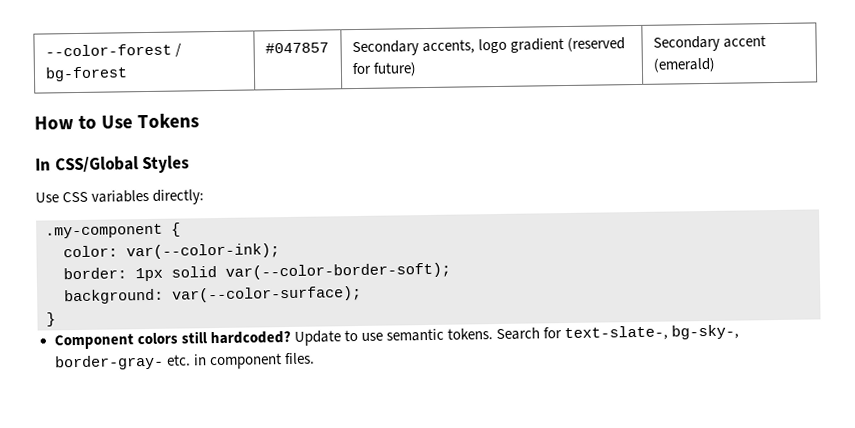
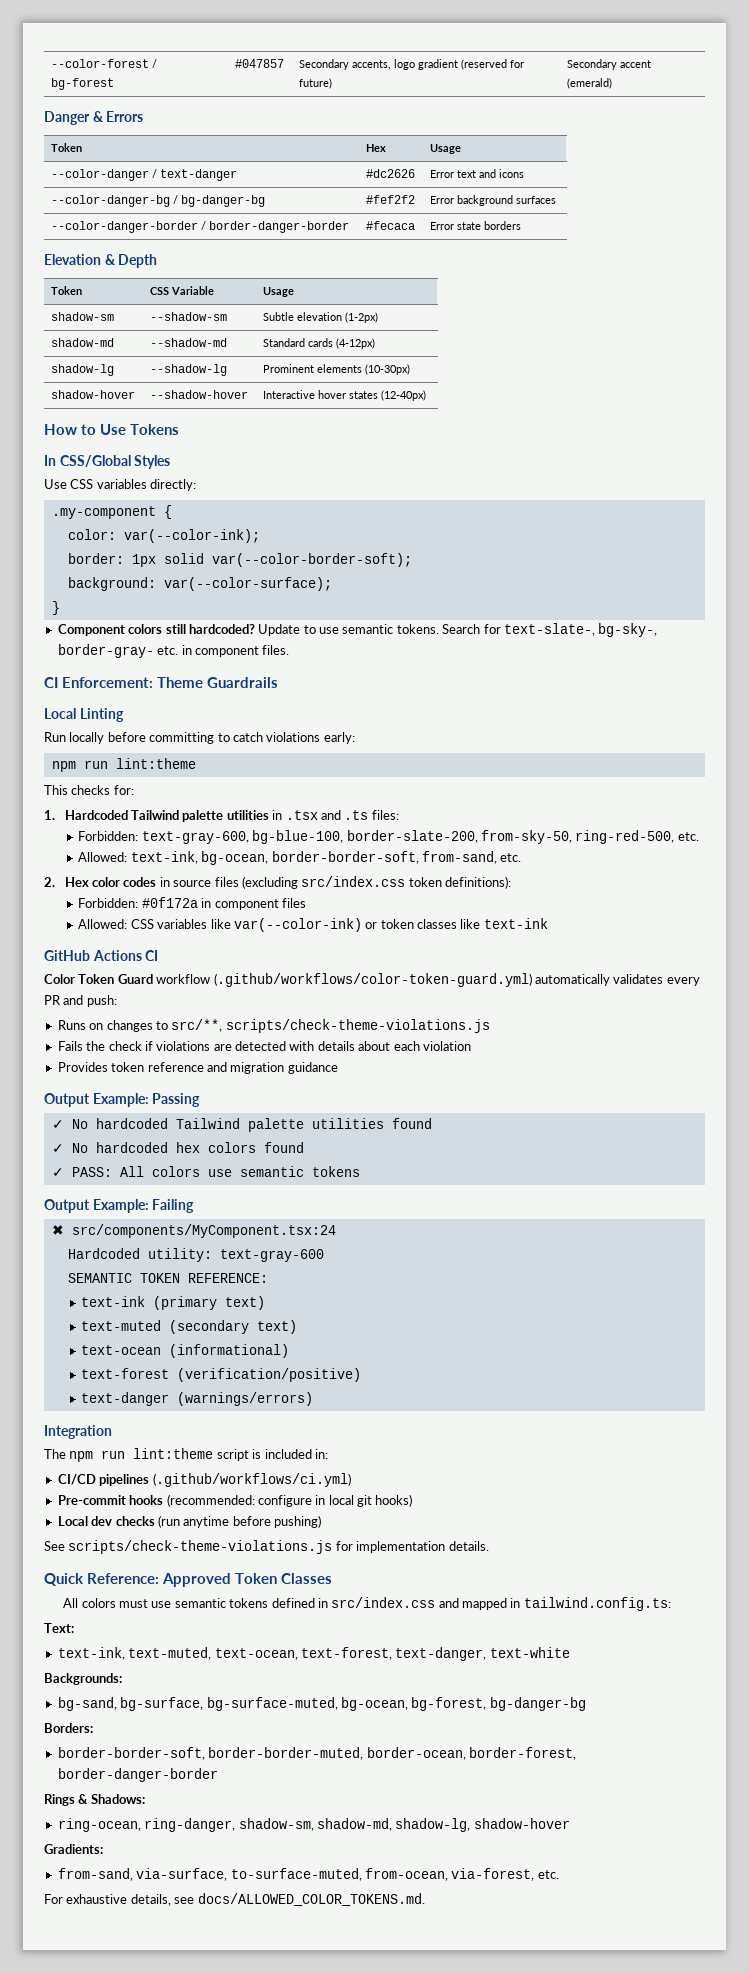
+ Danger & Errors
+ Token | Hex | Usage
+ --color-danger / text-danger | #dc2626 | Error text and icons
+ --color-danger-bg / bg-danger-bg | #fef2f2 | Error background surfaces
+ --color-danger-border / border-danger-border | #fecaca | Error state borders
+ Elevation & Depth
+ Token | CSS Variable | Usage
+ shadow-sm | --shadow-sm | Subtle elevation (1-2px)
+ shadow-md | --shadow-md | Standard cards (4-12px)
+ shadow-lg | --shadow-lg | Prominent elements (10-30px)
+ shadow-hover | --shadow-hover | Interactive hover states (12-40px)
+ CI Enforcement: Theme Guardrails
+ Local Linting
+ Run locally before committing to catch violations early:
+ npm run lint:theme
+ This checks for:
+ 1. Hardcoded Tailwind palette utilities in .tsx and .ts files:
+ Forbidden: text-gray-600, bg-blue-100, border-slate-200, from-sky-50, ring-red-500, etc.
+ Allowed: text-ink, bg-ocean, border-border-soft, from-sand, etc.
+ 2. Hex color codes in source files (excluding src/index.css token definitions):
+ Forbidden: #0f172a in component files
+ Allowed: CSS variables like var(--color-ink) or token classes like text-ink
+ GitHub Actions CI
+ Color Token Guard workflow (.github/workflows/color-token-guard.yml) automatically validates every PR and push:
+ Runs on changes to src/**, scripts/check-theme-violations.js
+ Fails the check if violations are detected with details about each violation
+ Provides token reference and migration guidance
+ Output Example: Passing
+ ✓ No hardcoded Tailwind palette utilities found
+ ✓ No hardcoded hex colors found
+ ✓ PASS: All colors use semantic tokens
+ Output Example: Failing
+ ✖ src/components/MyComponent.tsx:24
+ Hardcoded utility: text-gray-600
+ SEMANTIC TOKEN REFERENCE:
+ text-ink (primary text)
+ text-muted (secondary text)
+ text-ocean (informational)
+ text-forest (verification/positive)
+ text-danger (warnings/errors)
+ Integration
+ The npm run lint:theme script is included in:
+ CI/CD pipelines (.github/workflows/ci.yml)
+ Pre-commit hooks (recommended: configure in local git hooks)
+ Local dev checks (run anytime before pushing)
+ See scripts/check-theme-violations.js for implementation details.
+ Quick Reference: Approved Token Classes
+ All colors must use semantic tokens defined in src/index.css and mapped in tailwind.config.ts:
+ Text:
+ text-ink, text-muted, text-ocean, text-forest, text-danger, text-white
+ Backgrounds:
+ bg-sand, bg-surface, bg-surface-muted, bg-ocean, bg-forest, bg-danger-bg
+ Borders:
+ border-border-soft, border-border-muted, border-ocean, border-forest, border-danger-border
+ Rings & Shadows:
+ ring-ocean, ring-danger, shadow-sm, shadow-md, shadow-lg, shadow-hover
+ Gradients:
+ from-sand, via-surface, to-surface-muted, from-ocean, via-forest, etc.
+ For exhaustive details, see docs/ALLOWED_COLOR_TOKENS.md.

